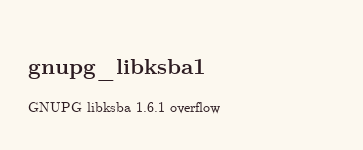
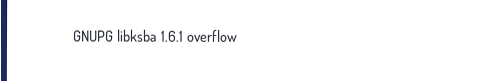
- gnupg_libksba1

